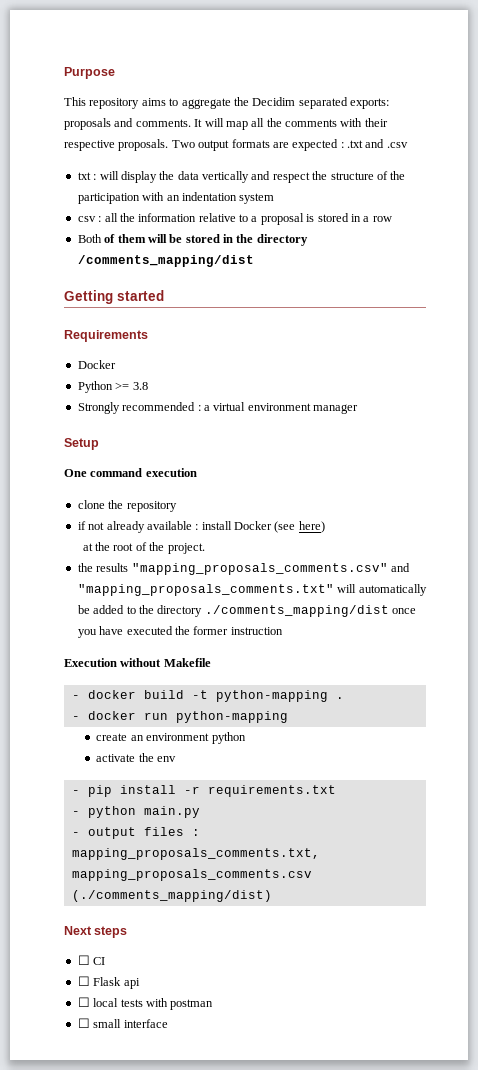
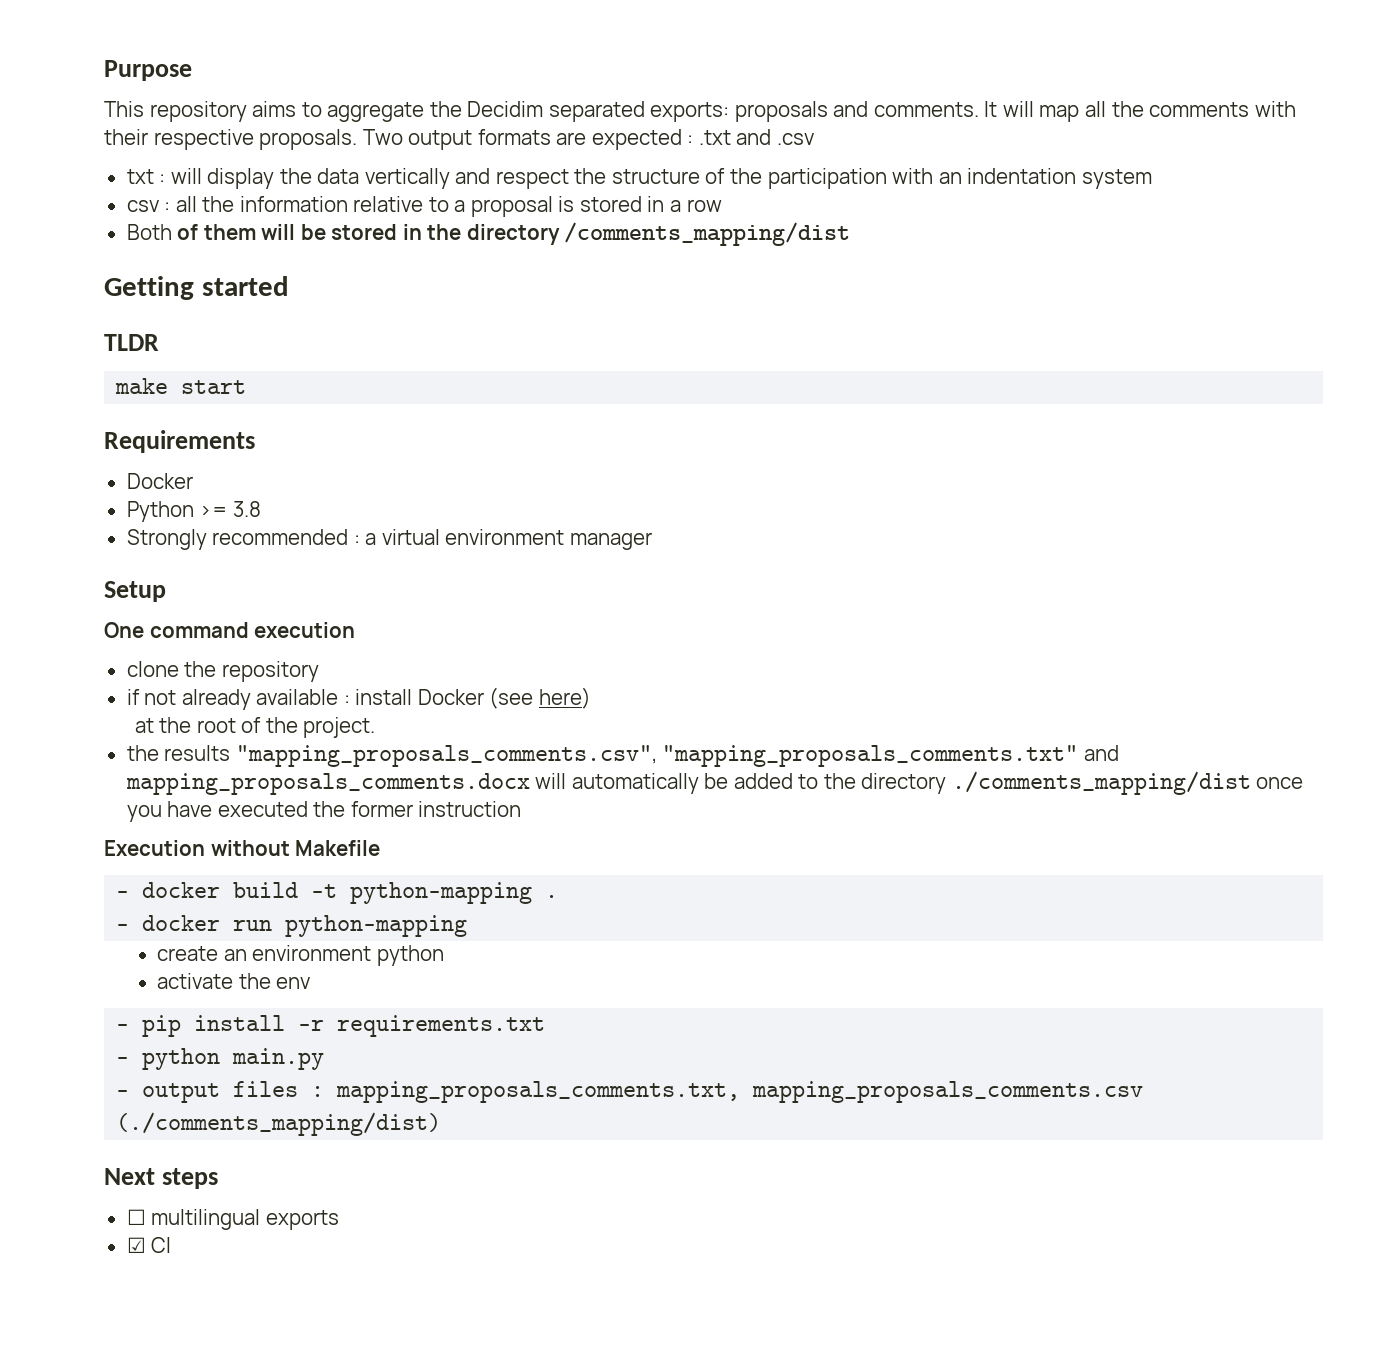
+ TLDR
+ make start
- the results "mapping_proposals_comments.csv" and "mapping_proposals_comments.txt" will automatically be added to the directory ./comments_mapping/dist once you have executed the former instruction
+ the results "mapping_proposals_comments.csv", "mapping_proposals_comments.txt" and mapping_proposals_comments.docx will automatically be added to the directory ./comments_mapping/dist once you have executed the former instruction
- ☐ CI
- ☐ Flask api
- ☐ local tests with postman
- ☐ small interface
+ ☐ multilingual exports
+ ☑ CI

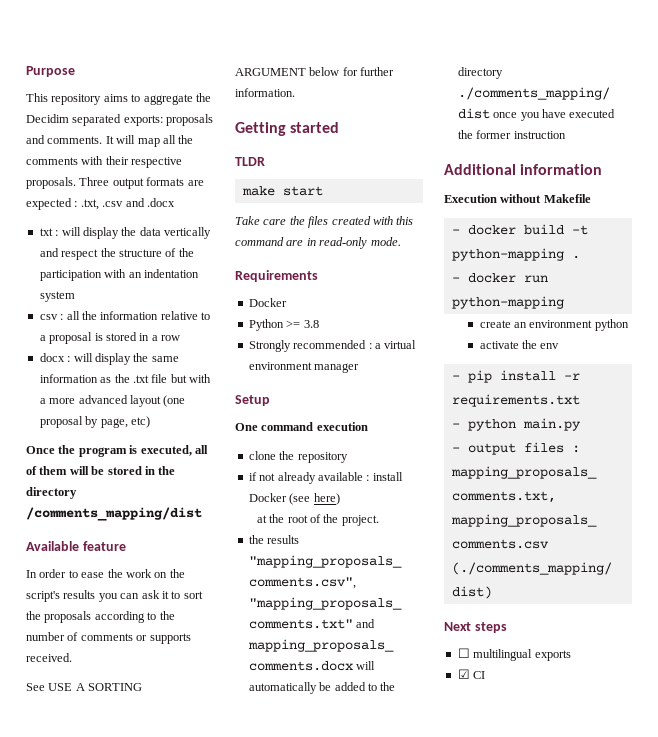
- Two output formats are expected : .txt and .csv
+ Three output formats are expected : .txt, .csv and .docx
- Both of them will be stored in the directory /comments_mapping/dist
+ docx : will display the same information as the .txt file but with a more advanced layout (one proposal by page, etc)
+ Once the program is executed, all of them will be stored in the directory /comments_mapping/dist
+ Available feature
+ In order to ease the work on the script's results you can ask it to sort the proposals according to the number of comments or supports received.
+ See USE A SORTING ARGUMENT below for further information.
+ Take care the files created with this command are in read-only mode.
+ Additional information

